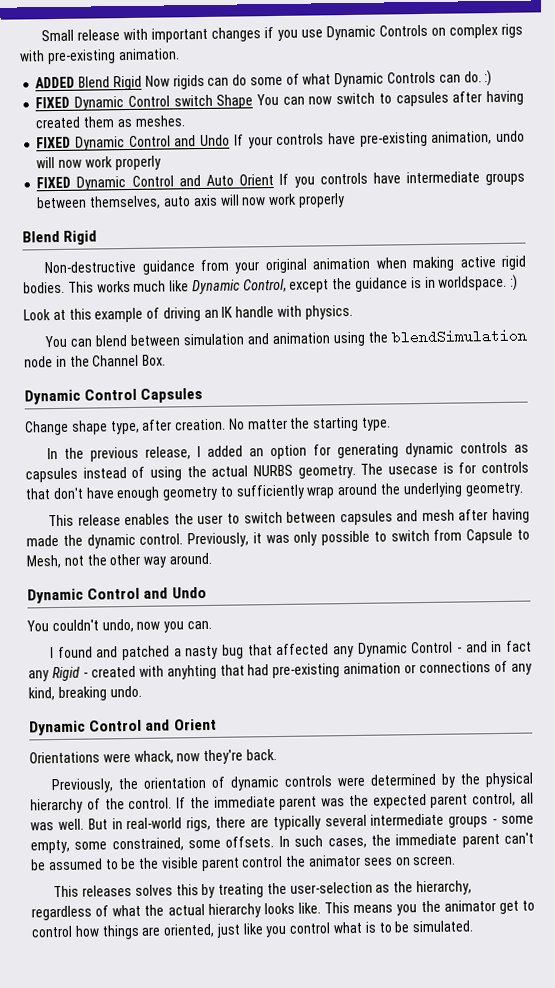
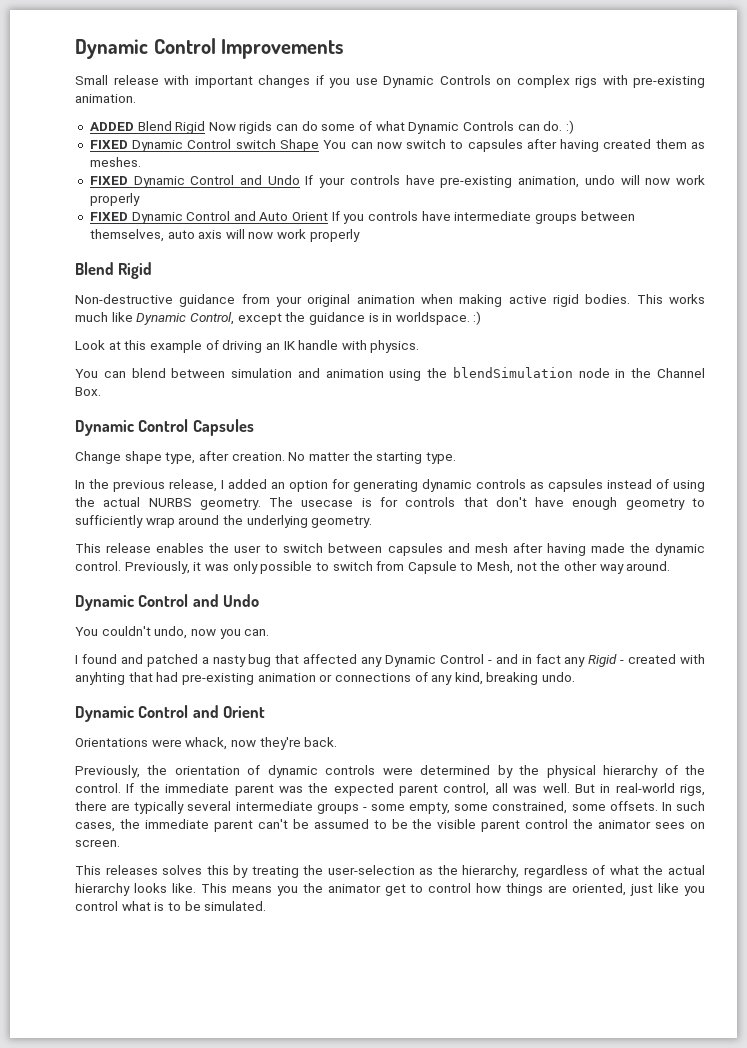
+ Dynamic Control Improvements

